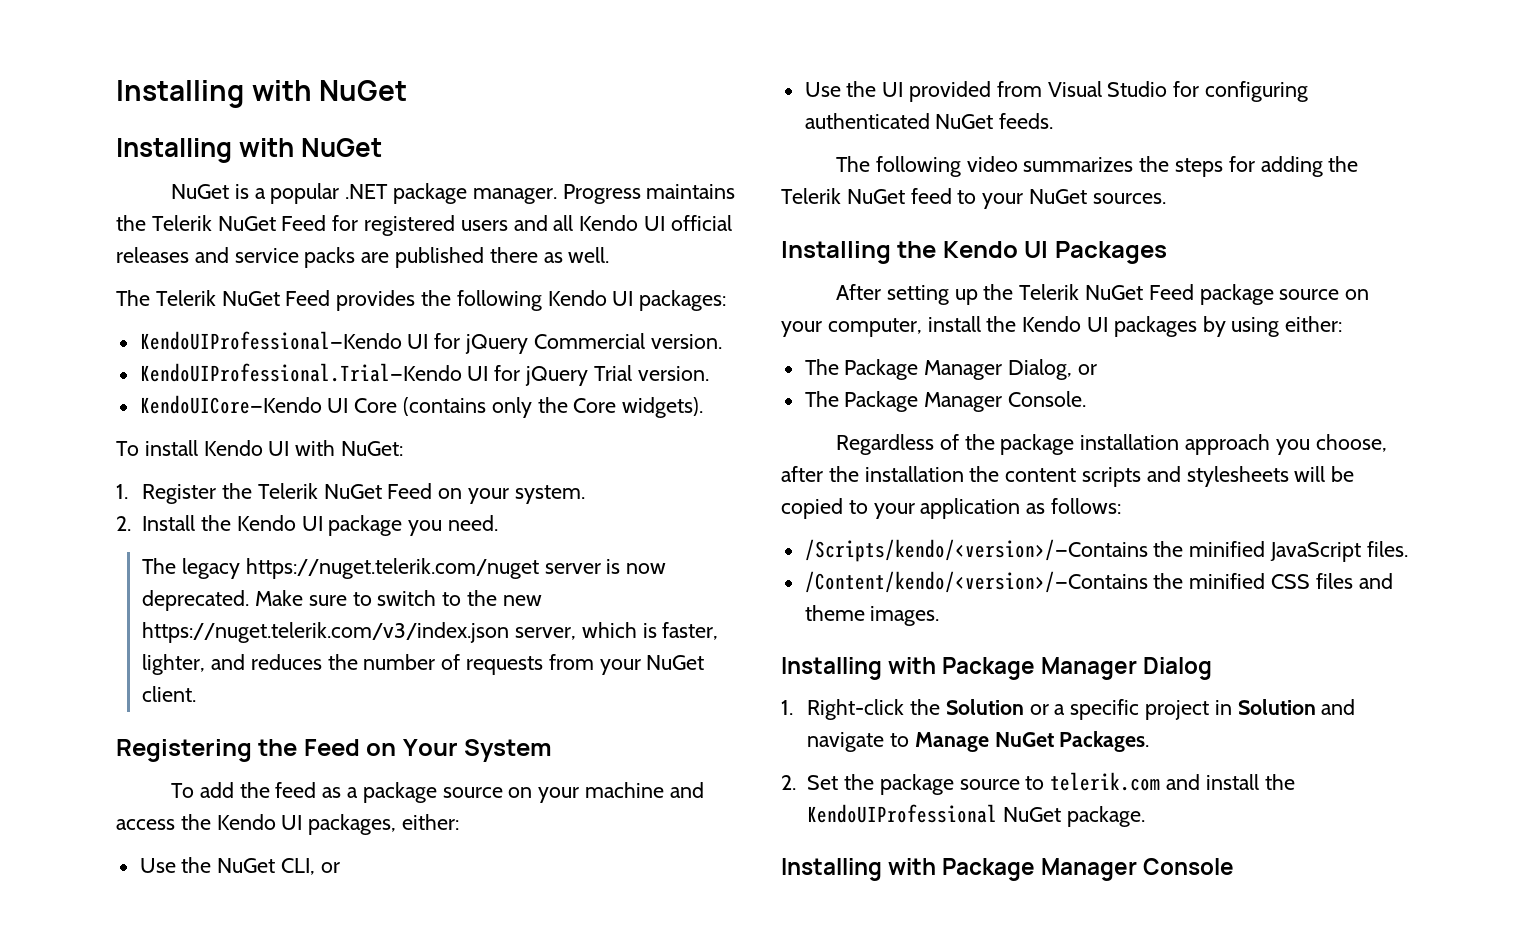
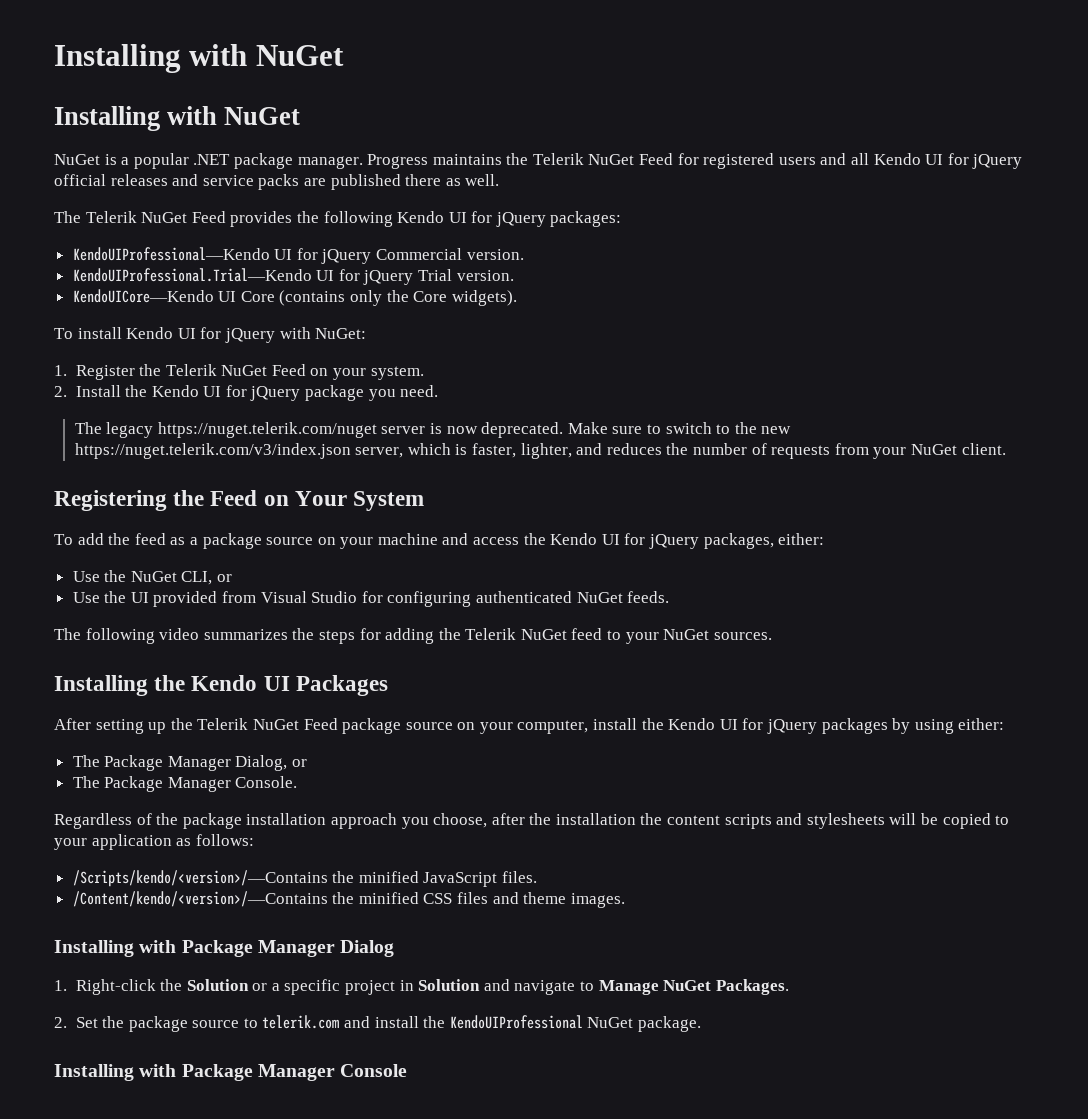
- Progress maintains the Telerik NuGet Feed for registered users and all Kendo UI official releases and service packs are published there as well.
+ Progress maintains the Telerik NuGet Feed for registered users and all Kendo UI for jQuery official releases and service packs are published there as well.
- The Telerik NuGet Feed provides the following Kendo UI packages:
+ The Telerik NuGet Feed provides the following Kendo UI for jQuery packages:
- To install Kendo UI with NuGet:
+ To install Kendo UI for jQuery with NuGet:
- 2. Install the Kendo UI package you need.
+ 2. Install the Kendo UI for jQuery package you need.
- To add the feed as a package source on your machine and access the Kendo UI packages, either:
+ To add the feed as a package source on your machine and access the Kendo UI for jQuery packages, either:
- After setting up the Telerik NuGet Feed package source on your computer, install the Kendo UI packages by using either:
+ After setting up the Telerik NuGet Feed package source on your computer, install the Kendo UI for jQuery packages by using either:

